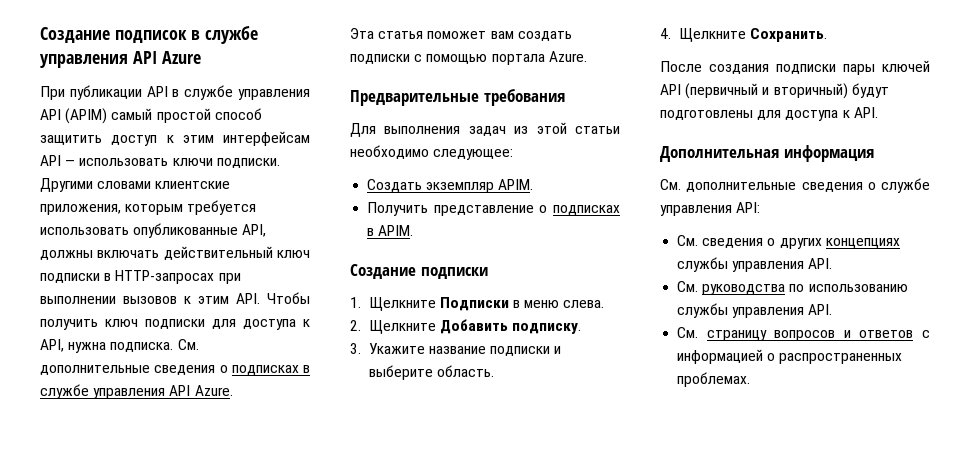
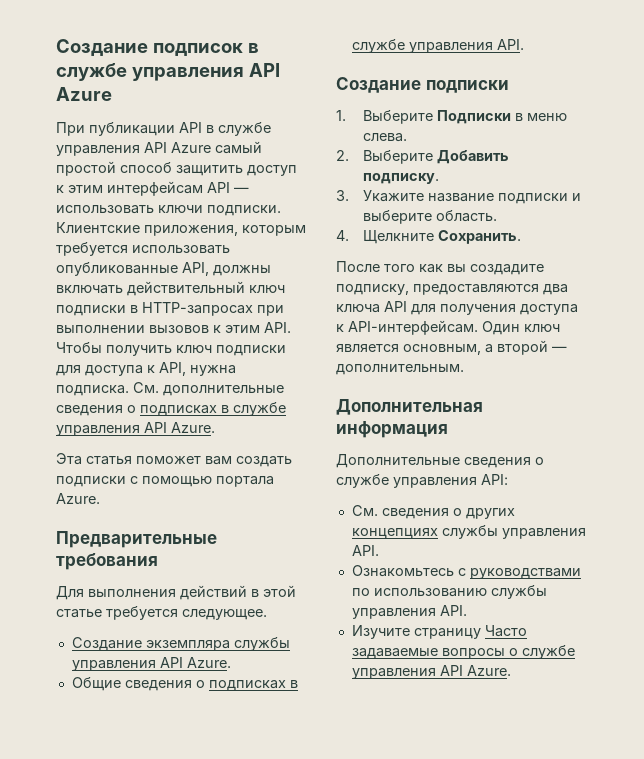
- При публикации API в службе управления API (APIM) самый простой способ защитить доступ к этим интерфейсам API — использовать ключи подписки.
+ При публикации API в службе управления API Azure самый простой способ защитить доступ к этим интерфейсам API — использовать ключи подписки.
- Другими словами клиентские приложения, которым требуется использовать опубликованные API, должны включать действительный ключ подписки в HTTP-запросах при выполнении вызовов к этим API. Чтобы получить ключ подписки для доступа к API, нужна подписка.
+ Клиентские приложения, которым требуется использовать опубликованные API, должны включать действительный ключ подписки в HTTP-запросах при выполнении вызовов к этим API. Чтобы получить ключ подписки для доступа к API, нужна подписка.
- Для выполнения задач из этой статьи необходимо следующее:
- Создать экземпляр APIM.
- Получить представление о подписках в APIM.
+ Для выполнения действий в этой статье требуется следующее.
+ Создание экземпляра службы управления API Azure.
+ Общие сведения о подписках в службе управления API.
- 1. Щелкните Подписки в меню слева.
+ 1. Выберите Подписки в меню слева.
- 2. Щелкните Добавить подписку.
+ 2. Выберите Добавить подписку.
- После создания подписки пары ключей API (первичный и вторичный) будут подготовлены для доступа к API.
+ После того как вы создадите подписку, предоставляются два ключа API для получения доступа к API-интерфейсам. Один ключ является основным, а второй — дополнительным.
- См. дополнительные сведения о службе управления API:
+ Дополнительные сведения о службе управления API:
- См. руководства по использованию службы управления API.
+ Ознакомьтесь с руководствами по использованию службы управления API.
- См. страницу вопросов и ответов с информацией о распространенных проблемах.
+ Изучите страницу Часто задаваемые вопросы о службе управления API Azure.

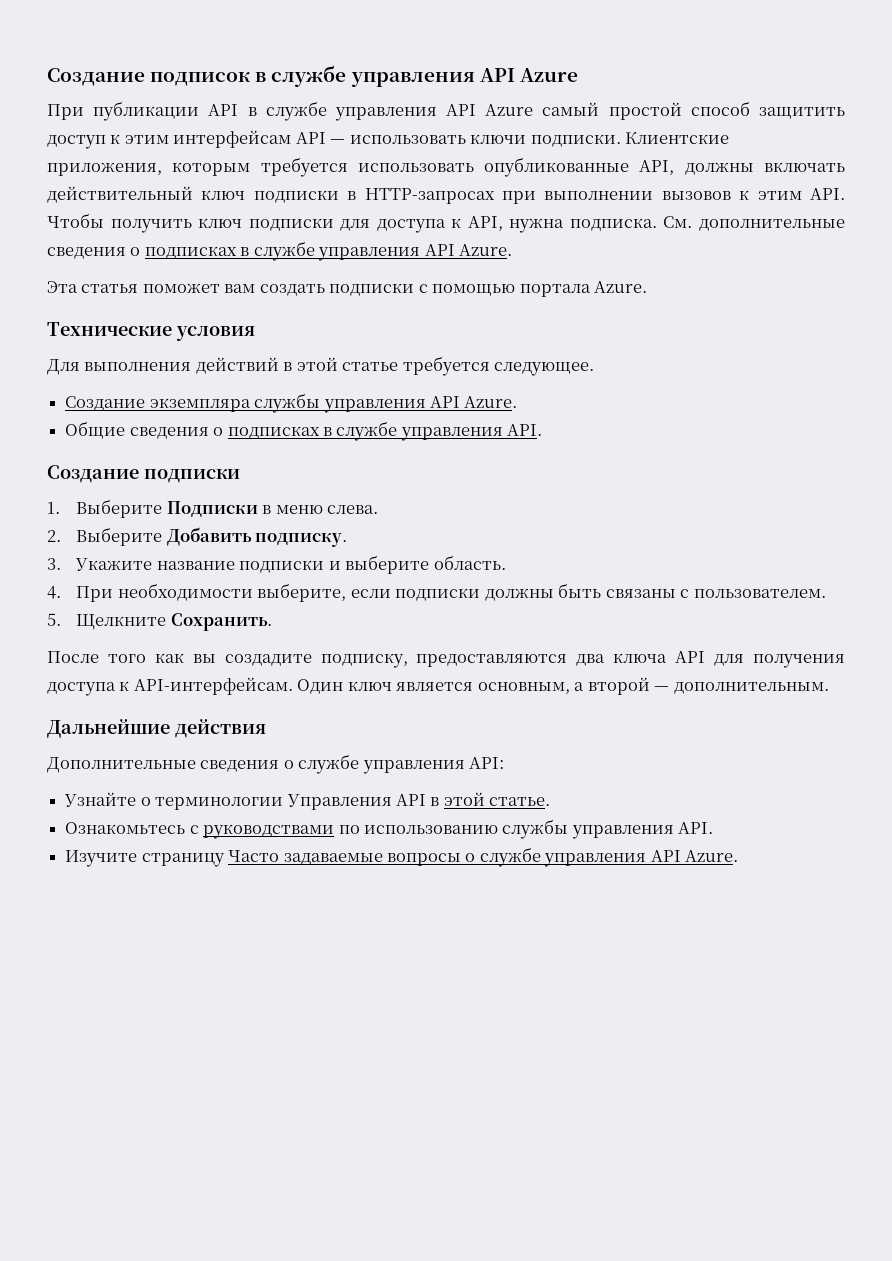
- Предварительные требования
+ Технические условия
- 4. Щелкните Сохранить.
+ 4. При необходимости выберите, если подписки должны быть связаны с пользователем.
+ 5. Щелкните Сохранить.
- Дополнительная информация
+ Дальнейшие действия
- См. сведения о других концепциях службы управления API.
+ Узнайте о терминологии Управления API в этой статье.

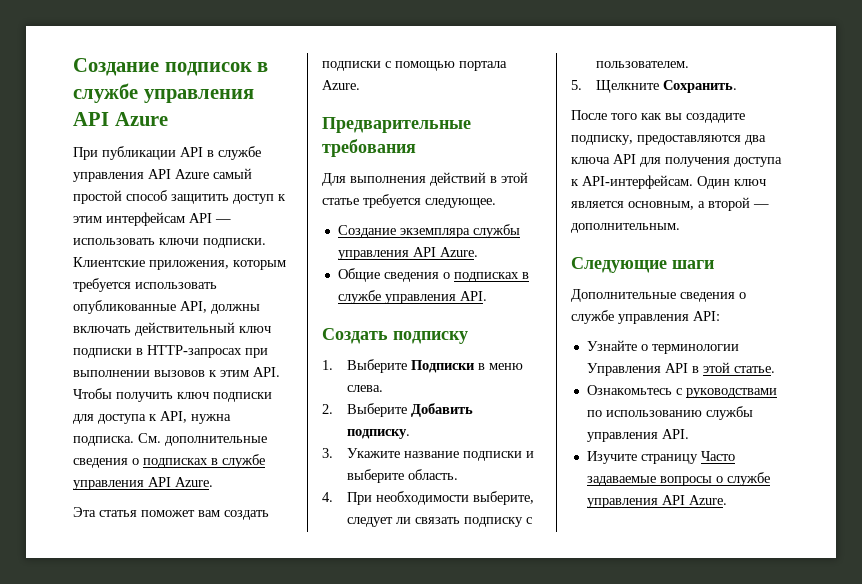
- Технические условия
+ Предварительные требования
- Создание подписки
+ Создать подписку
- 4. При необходимости выберите, если подписки должны быть связаны с пользователем.
+ 4. При необходимости выберите, следует ли связать подписку с пользователем.
- Дальнейшие действия
+ Следующие шаги

